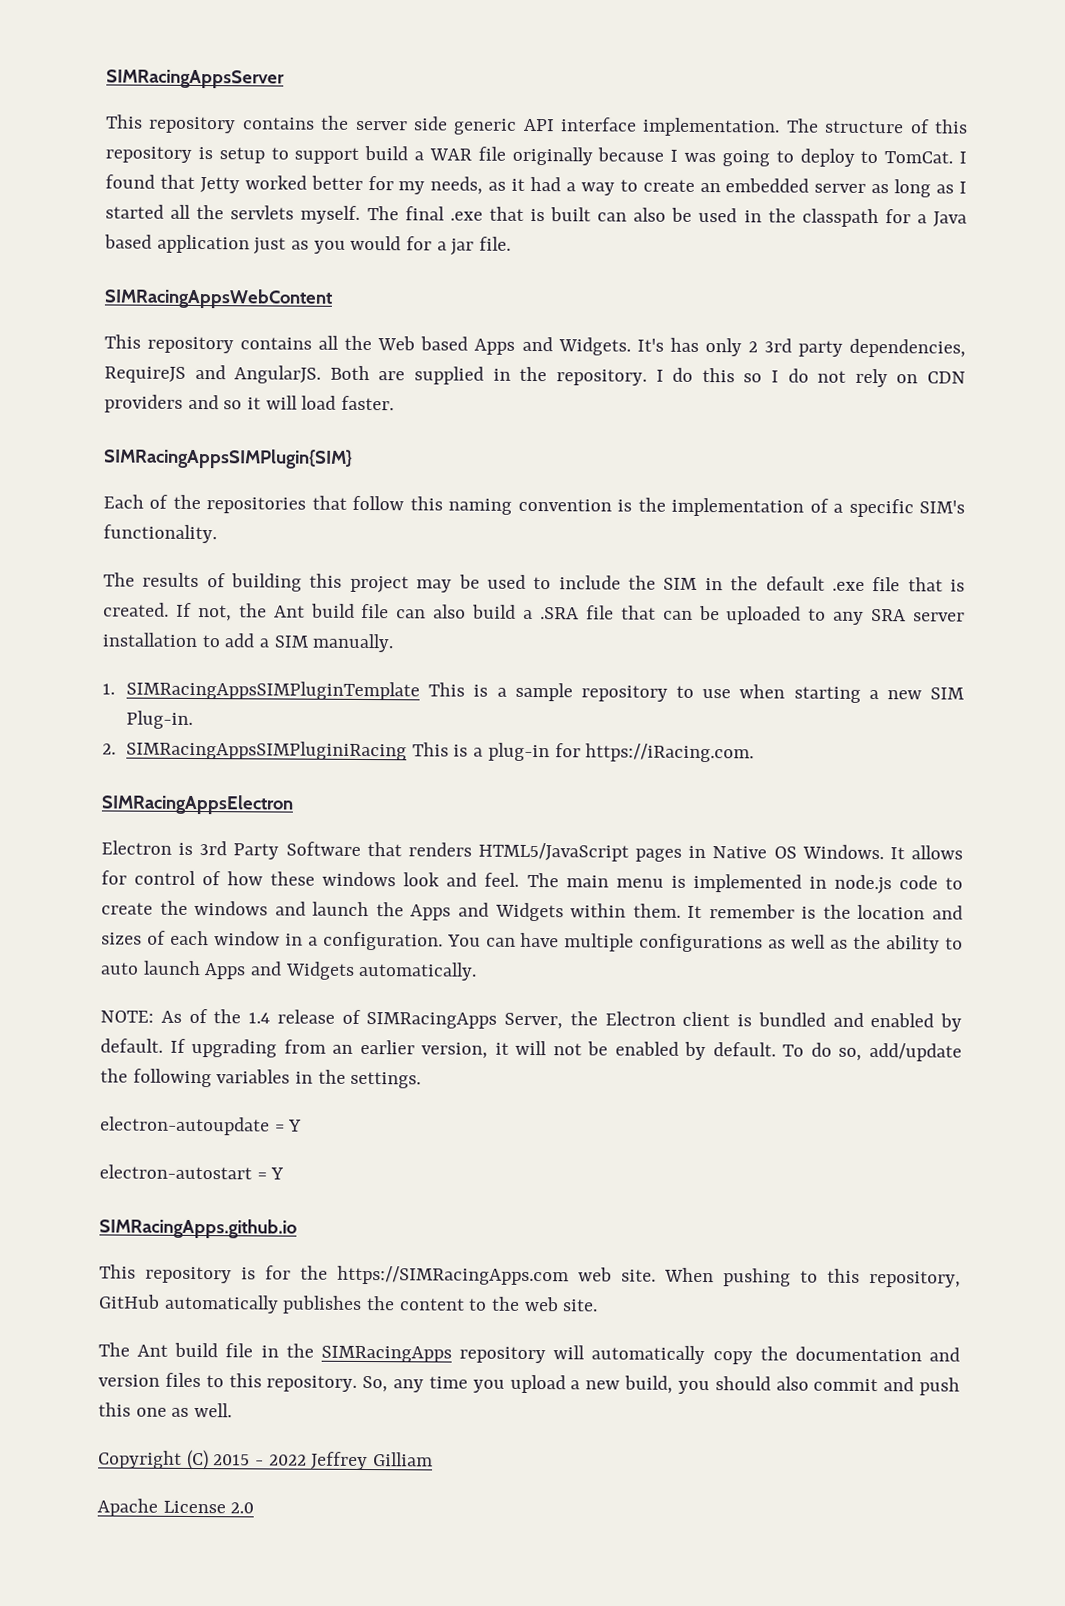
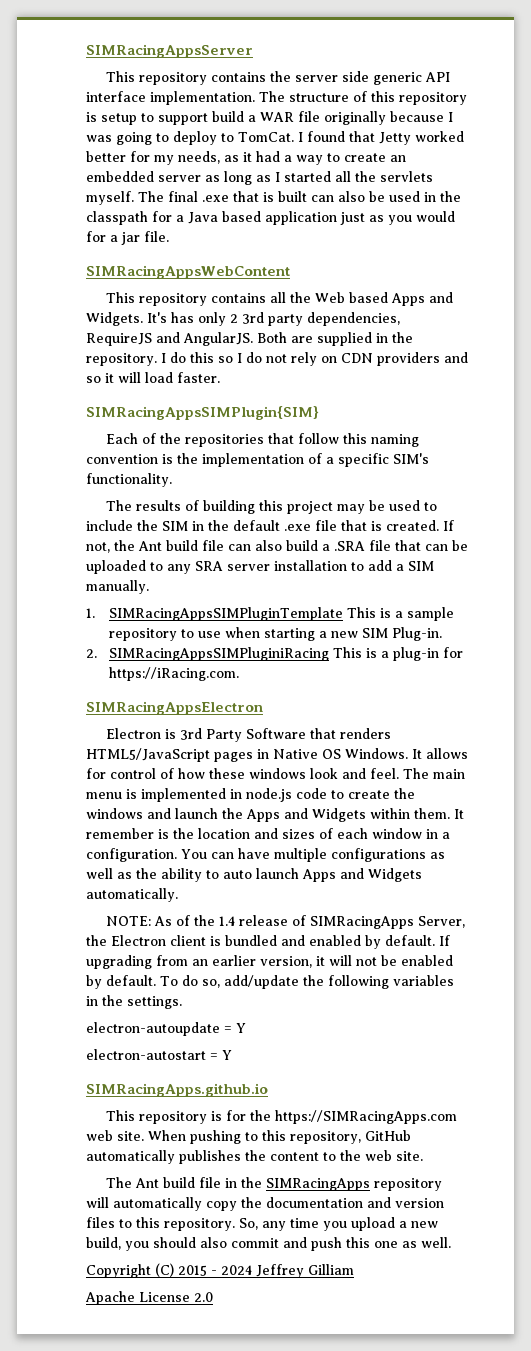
- Copyright (C) 2015 - 2022 Jeffrey Gilliam
+ Copyright (C) 2015 - 2024 Jeffrey Gilliam

